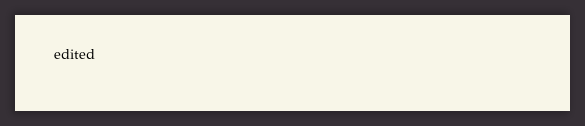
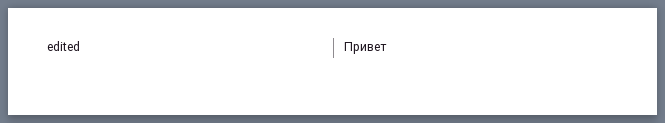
+ Привет

